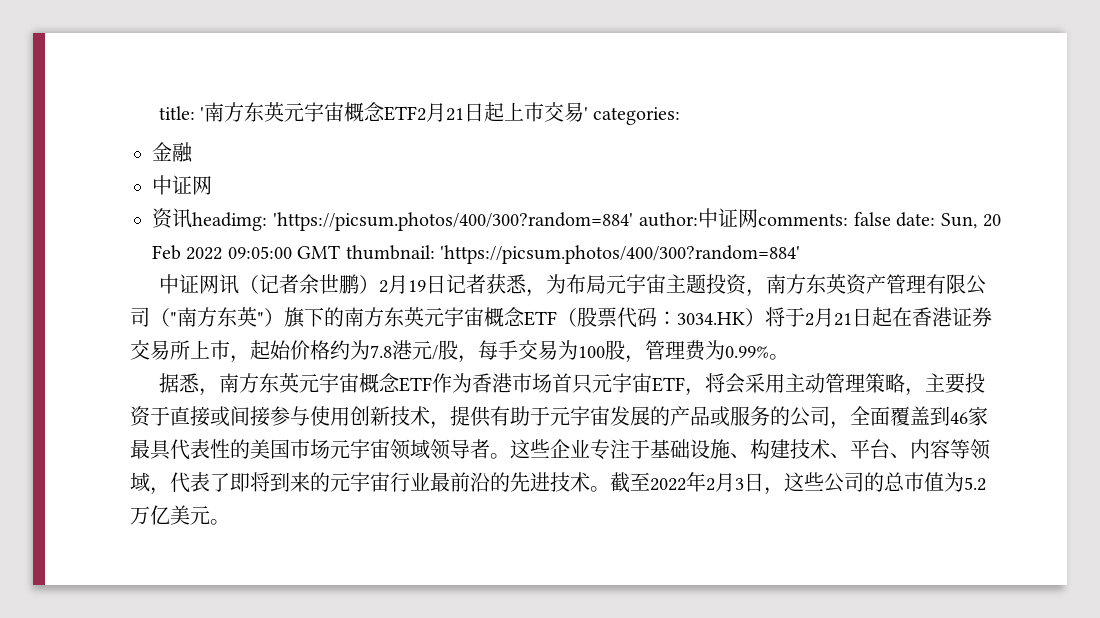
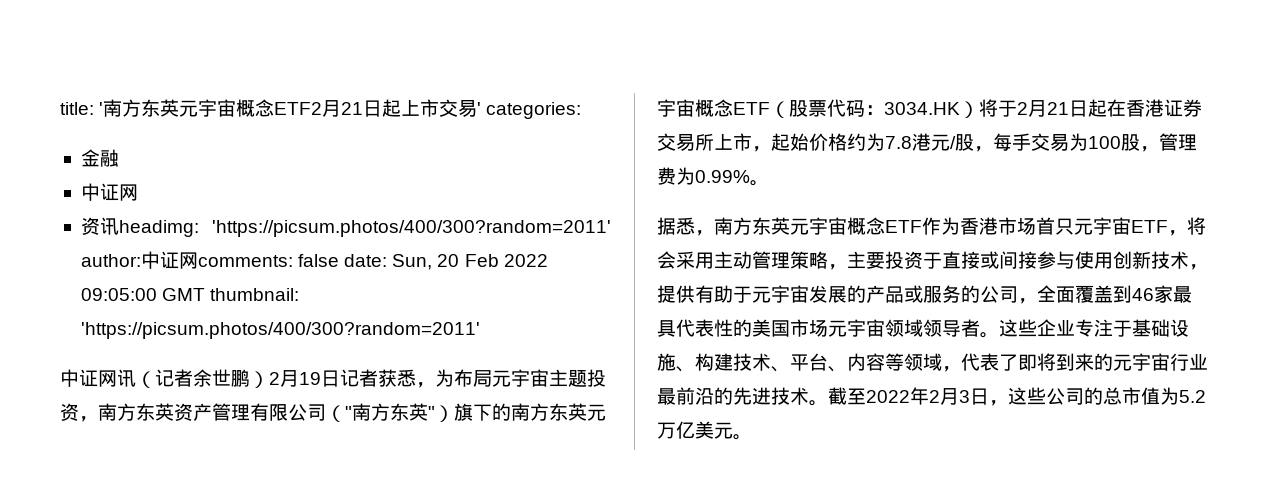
- 资讯headimg: 'https://picsum.photos/400/300?random=884' author:中证网comments: false date: Sun, 20 Feb 2022 09:05:00 GMT thumbnail: 'https://picsum.photos/400/300?random=884'
+ 资讯headimg: 'https://picsum.photos/400/300?random=2011' author:中证网comments: false date: Sun, 20 Feb 2022 09:05:00 GMT thumbnail: 'https://picsum.photos/400/300?random=2011'

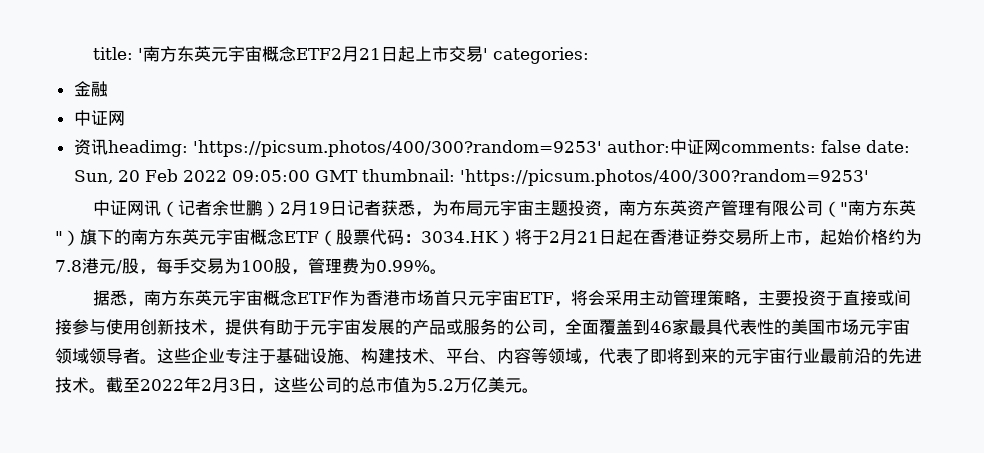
- 资讯headimg: 'https://picsum.photos/400/300?random=2011' author:中证网comments: false date: Sun, 20 Feb 2022 09:05:00 GMT thumbnail: 'https://picsum.photos/400/300?random=2011'
+ 资讯headimg: 'https://picsum.photos/400/300?random=9253' author:中证网comments: false date: Sun, 20 Feb 2022 09:05:00 GMT thumbnail: 'https://picsum.photos/400/300?random=9253'

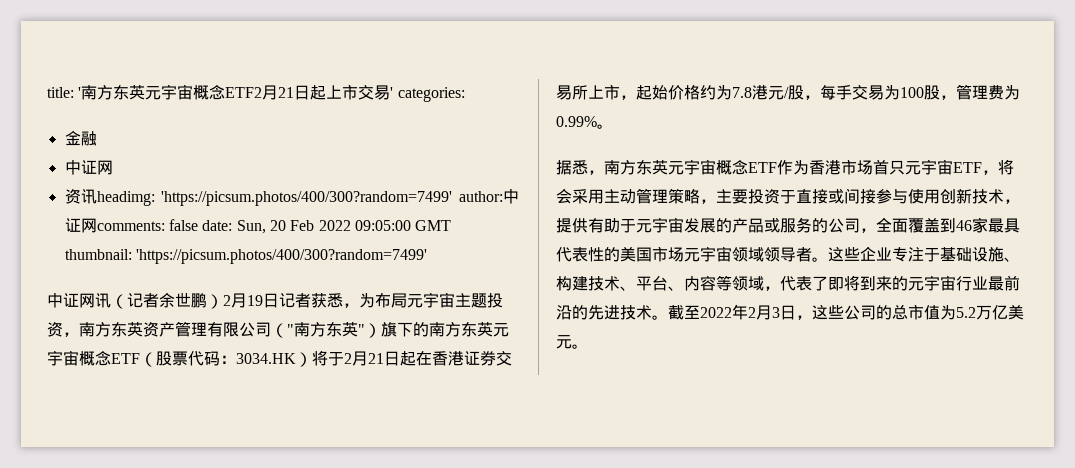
- 资讯headimg: 'https://picsum.photos/400/300?random=9253' author:中证网comments: false date: Sun, 20 Feb 2022 09:05:00 GMT thumbnail: 'https://picsum.photos/400/300?random=9253'
+ 资讯headimg: 'https://picsum.photos/400/300?random=7499' author:中证网comments: false date: Sun, 20 Feb 2022 09:05:00 GMT thumbnail: 'https://picsum.photos/400/300?random=7499'

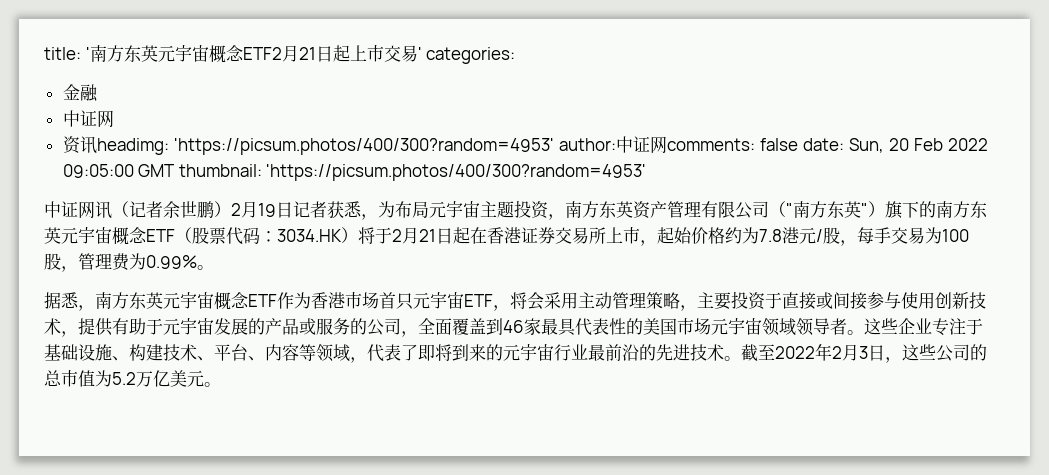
- 资讯headimg: 'https://picsum.photos/400/300?random=7499' author:中证网comments: false date: Sun, 20 Feb 2022 09:05:00 GMT thumbnail: 'https://picsum.photos/400/300?random=7499'
+ 资讯headimg: 'https://picsum.photos/400/300?random=4953' author:中证网comments: false date: Sun, 20 Feb 2022 09:05:00 GMT thumbnail: 'https://picsum.photos/400/300?random=4953'

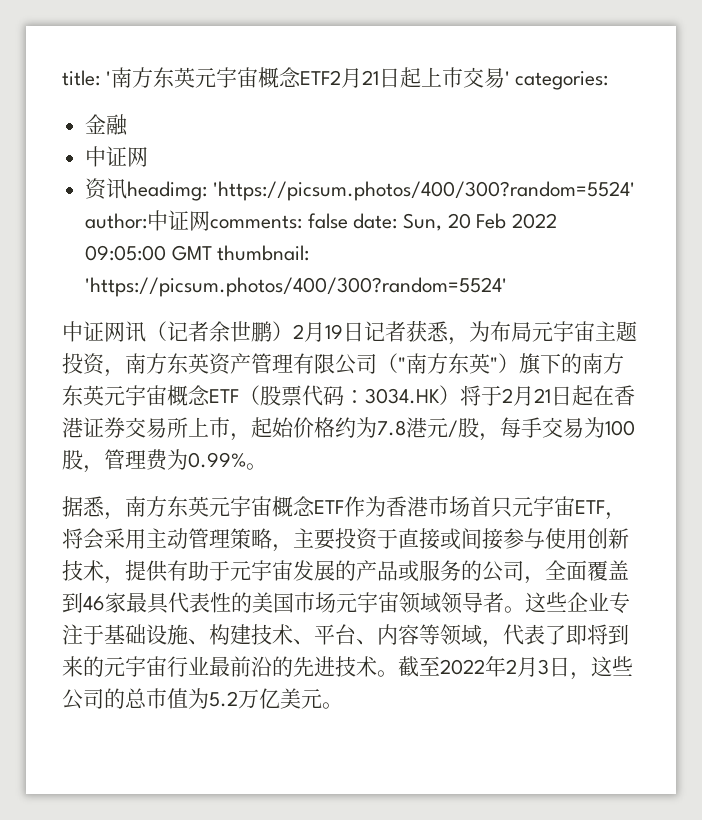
- 资讯headimg: 'https://picsum.photos/400/300?random=4953' author:中证网comments: false date: Sun, 20 Feb 2022 09:05:00 GMT thumbnail: 'https://picsum.photos/400/300?random=4953'
+ 资讯headimg: 'https://picsum.photos/400/300?random=5524' author:中证网comments: false date: Sun, 20 Feb 2022 09:05:00 GMT thumbnail: 'https://picsum.photos/400/300?random=5524'

